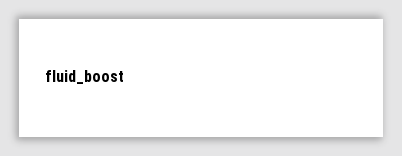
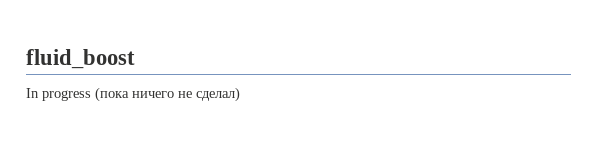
+ In progress (пока ничего не сделал)

